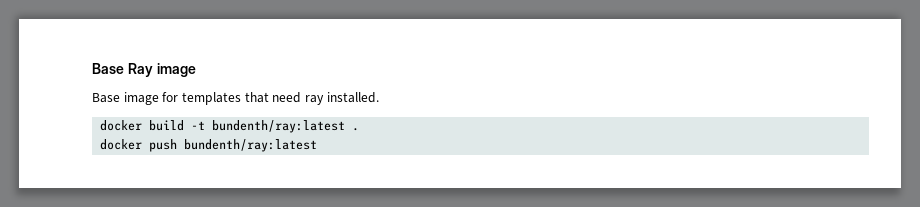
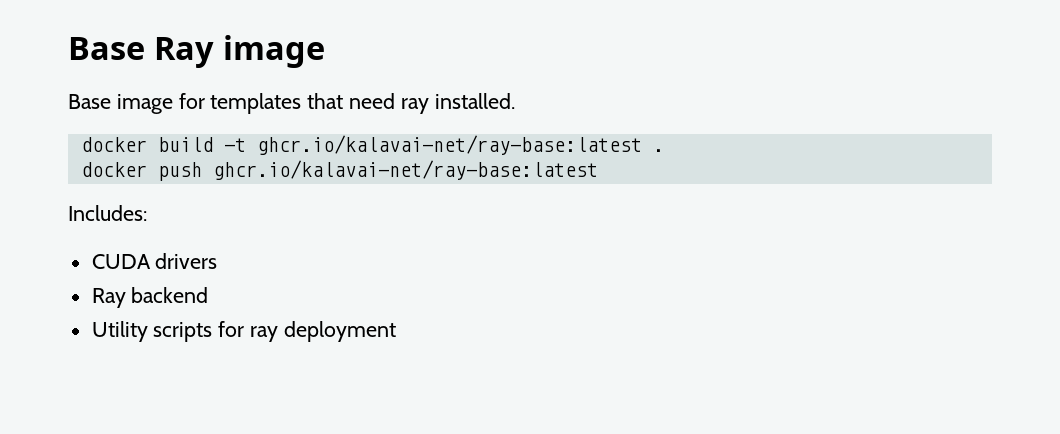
- docker build -t bundenth/ray:latest .
+ docker build -t ghcr.io/kalavai-net/ray-base:latest .
- docker push bundenth/ray:latest
+ docker push ghcr.io/kalavai-net/ray-base:latest
+ Includes:
+ CUDA drivers
+ Ray backend
+ Utility scripts for ray deployment

